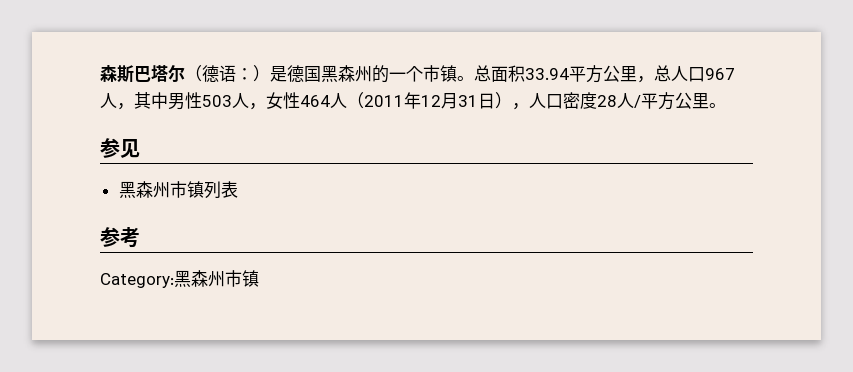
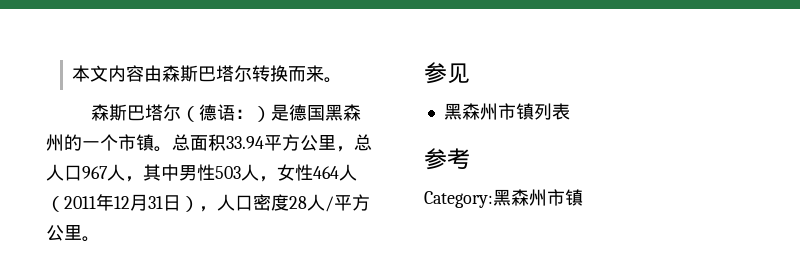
+ 本文内容由森斯巴塔尔转换而来。

